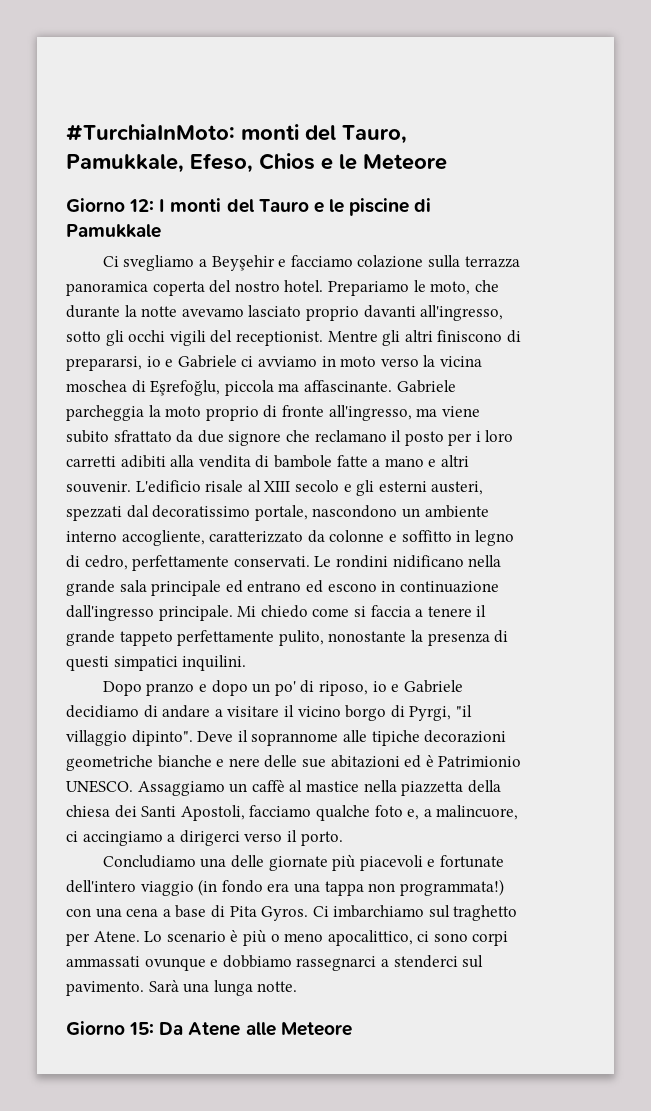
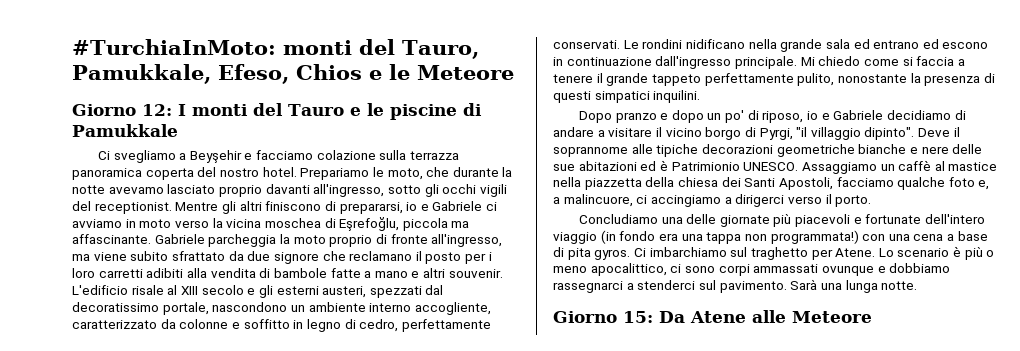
- Le rondini nidificano nella grande sala principale ed entrano ed escono in continuazione dall'ingresso principale.
+ Le rondini nidificano nella grande sala ed entrano ed escono in continuazione dall'ingresso principale.
- Concludiamo una delle giornate più piacevoli e fortunate dell'intero viaggio (in fondo era una tappa non programmata!) con una cena a base di Pita Gyros.
+ Concludiamo una delle giornate più piacevoli e fortunate dell'intero viaggio (in fondo era una tappa non programmata!) con una cena a base di pita gyros.

